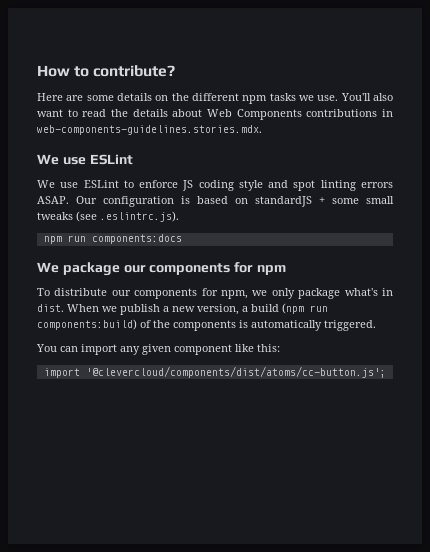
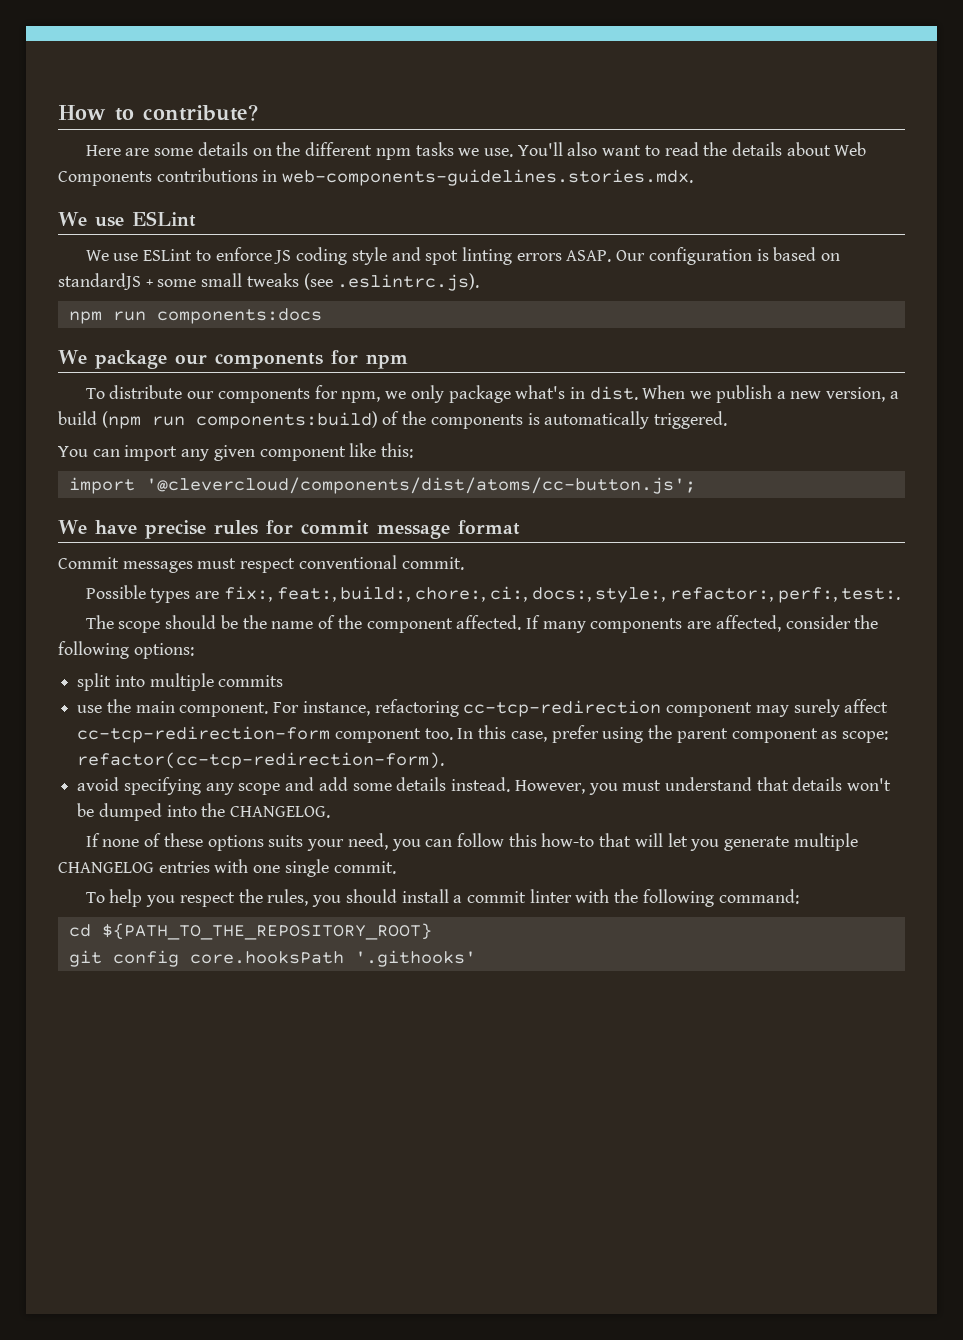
+ We have precise rules for commit message format
+ Commit messages must respect conventional commit.
+ Possible types are fix:, feat:, build:, chore:, ci:, docs:, style:, refactor:, perf:, test:.
+ The scope should be the name of the component affected. If many components are affected, consider the following options:
+ split into multiple commits
+ use the main component. For instance, refactoring cc-tcp-redirection component may surely affect cc-tcp-redirection-form component too. In this case, prefer using the parent component as scope: refactor(cc-tcp-redirection-form).
+ avoid specifying any scope and add some details instead. However, you must understand that details won't be dumped into the CHANGELOG.
+ If none of these options suits your need, you can follow this how-to that will let you generate multiple CHANGELOG entries with one single commit.
+ To help you respect the rules, you should install a commit linter with the following command:
+ cd ${PATH_TO_THE_REPOSITORY_ROOT}
+ git config core.hooksPath '.githooks'

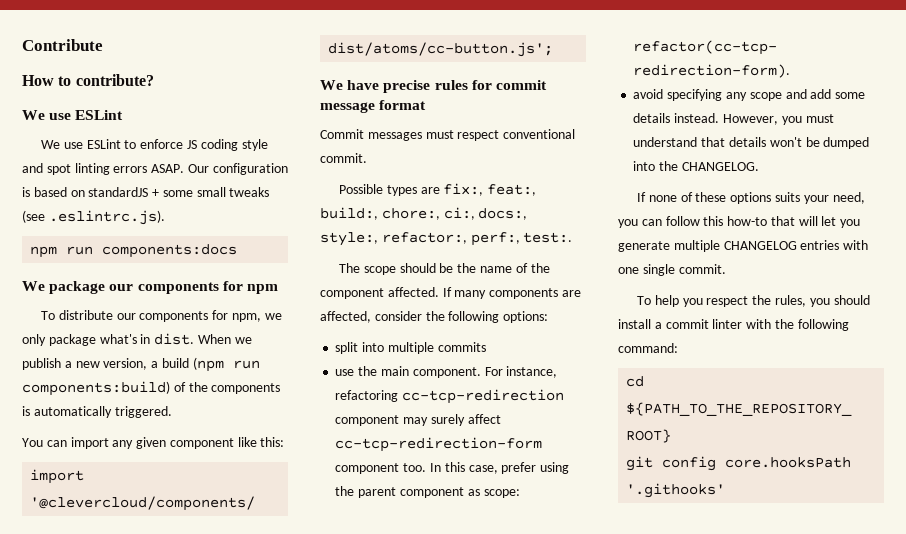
+ Contribute
- Here are some details on the different npm tasks we use. You'll also want to read the details about Web Components contributions in web-components-guidelines.stories.mdx.

